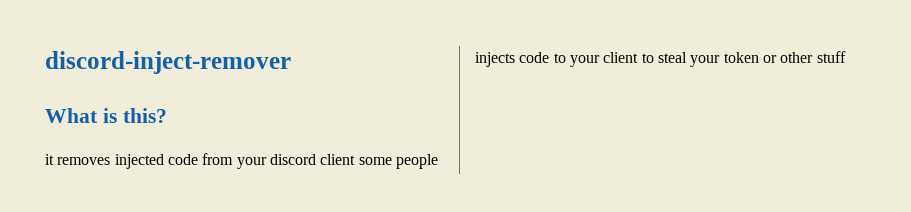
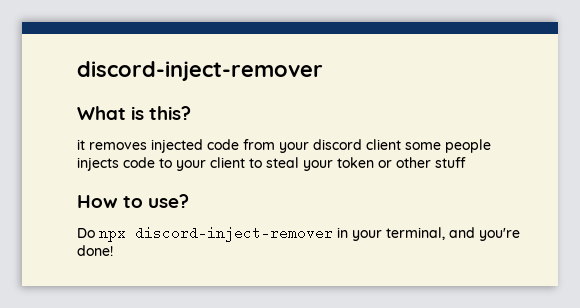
+ How to use?
+ Do npx discord-inject-remover in your terminal, and you're done!

